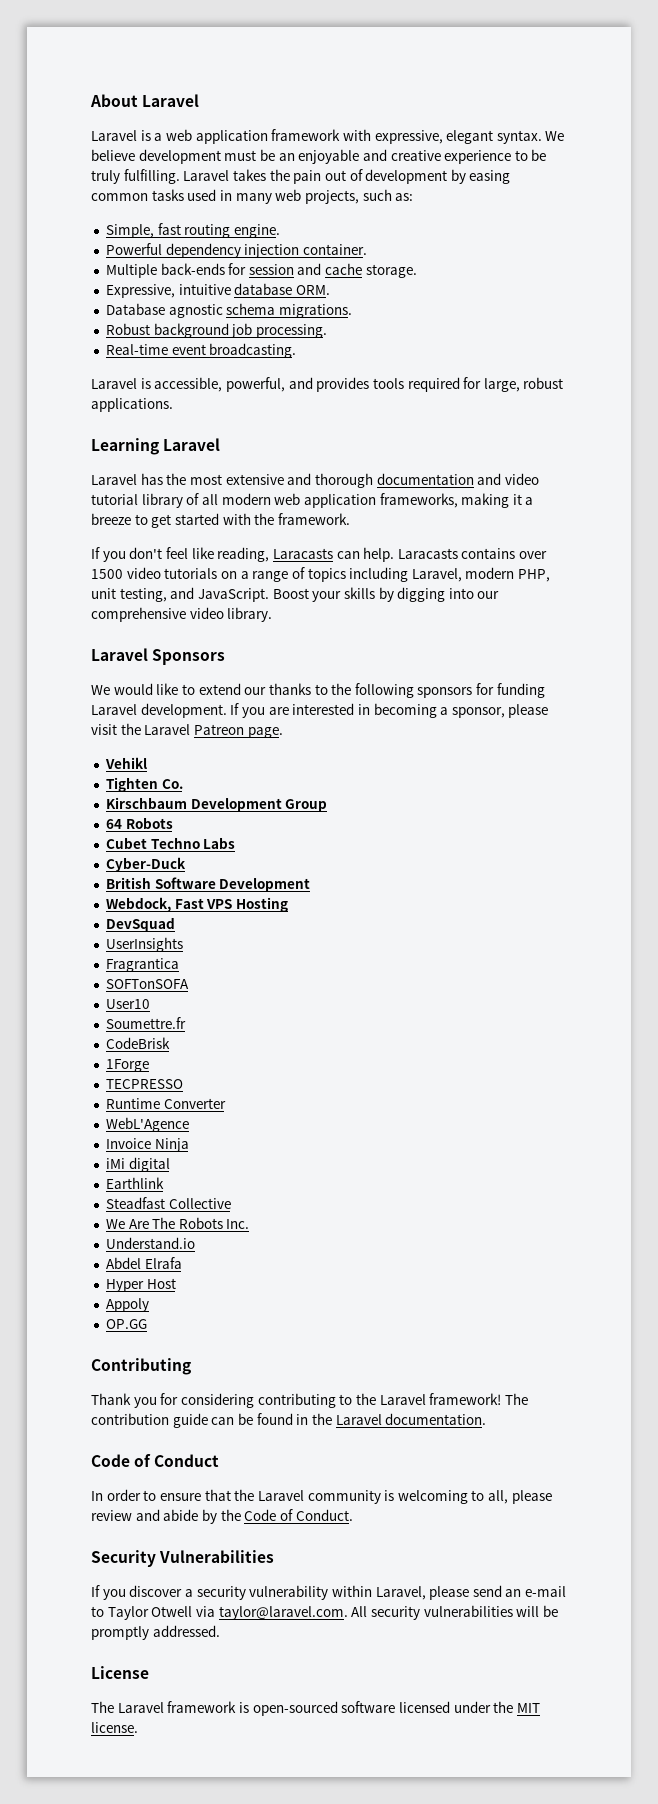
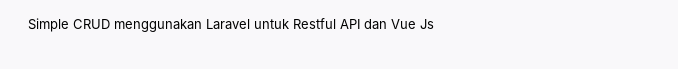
- About Laravel
- Laravel is a web application framework with expressive, elegant syntax. We believe development must be an enjoyable and creative experience to be truly fulfilling. Laravel takes the pain out of development by easing common tasks used in many web projects, such as:
- Simple, fast routing engine.
- Powerful dependency injection container.
- Multiple back-ends for session and cache storage.
- Expressive, intuitive database ORM.
- Database agnostic schema migrations.
- Robust background job processing.
- Real-time event broadcasting.
- Laravel is accessible, powerful, and provides tools required for large, robust applications.
- Learning Laravel
- Laravel has the most extensive and thorough documentation and video tutorial library of all modern web application frameworks, making it a breeze to get started with the framework.
- If you don't feel like reading, Laracasts can help. Laracasts contains over 1500 video tutorials on a range of topics including Laravel, modern PHP, unit testing, and JavaScript. Boost your skills by digging into our comprehensive video library.
- Laravel Sponsors
- We would like to extend our thanks to the following sponsors for funding Laravel development. If you are interested in becoming a sponsor, please visit the Laravel Patreon page.
- Vehikl
- Tighten Co.
- Kirschbaum Development Group
- 64 Robots
- Cubet Techno Labs
- Cyber-Duck
- British Software Development
- Webdock, Fast VPS Hosting
- DevSquad
- UserInsights
- Fragrantica
- SOFTonSOFA
- User10
- Soumettre.fr
- CodeBrisk
- 1Forge
- TECPRESSO
- Runtime Converter
- WebL'Agence
- Invoice Ninja
- iMi digital
- Earthlink
- Steadfast Collective
- We Are The Robots Inc.
- Understand.io
- Abdel Elrafa
- Hyper Host
- Appoly
- OP.GG
- Contributing
- Thank you for considering contributing to the Laravel framework! The contribution guide can be found in the Laravel documentation.
- Code of Conduct
- In order to ensure that the Laravel community is welcoming to all, please review and abide by the Code of Conduct.
- Security Vulnerabilities
- If you discover a security vulnerability within Laravel, please send an e-mail to Taylor Otwell via taylor@laravel.com. All security vulnerabilities will be promptly addressed.
- License
- The Laravel framework is open-sourced software licensed under the MIT license.
+ Simple CRUD menggunakan Laravel untuk Restful API dan Vue Js

